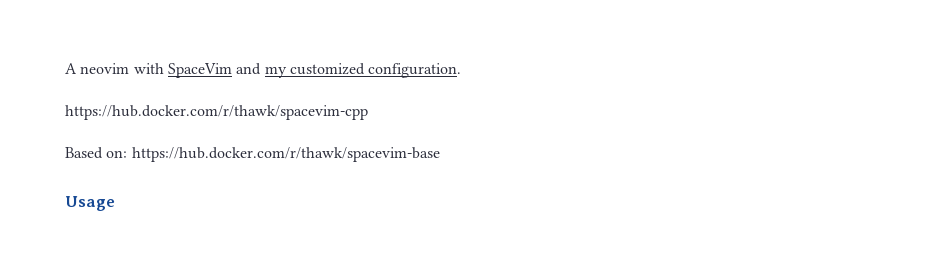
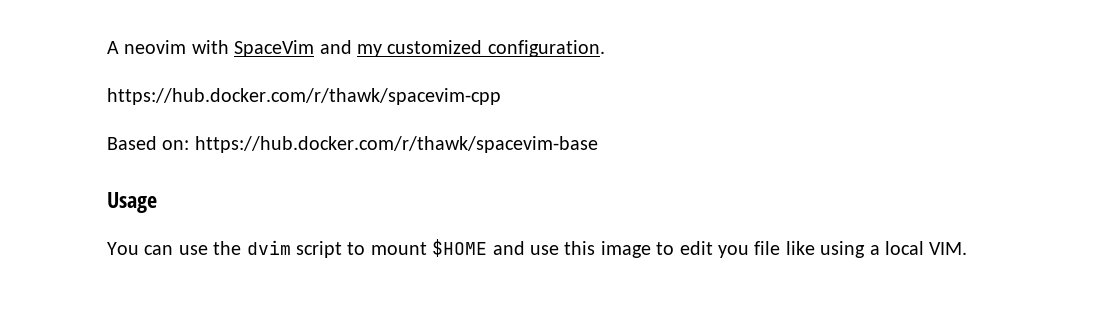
+ You can use the dvim script to mount $HOME and use this image to edit you file like using a local VIM.

